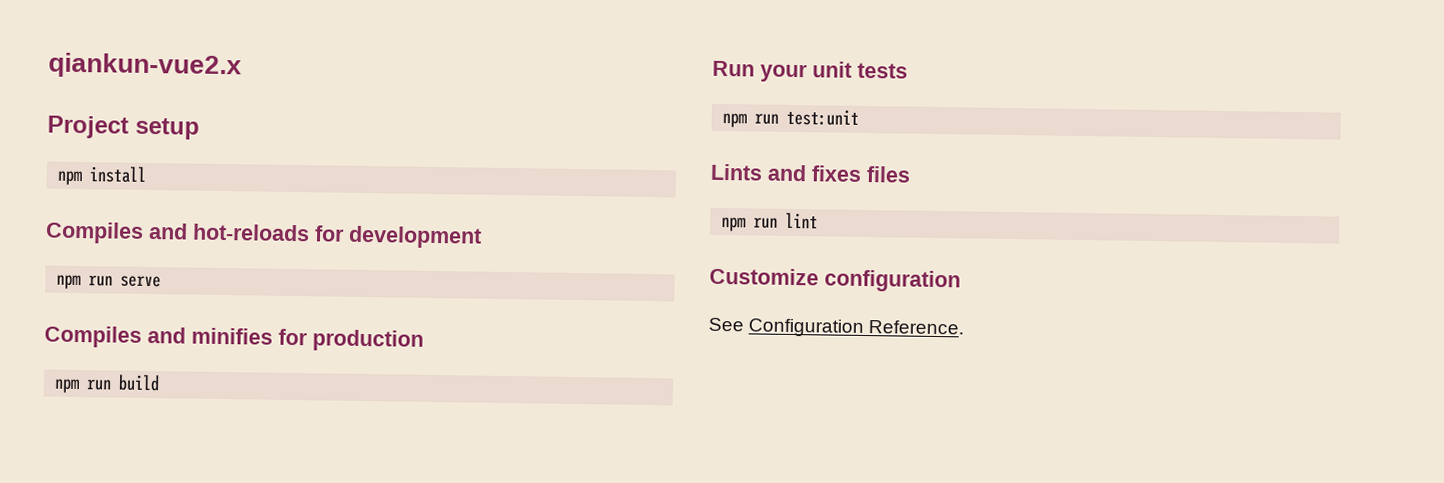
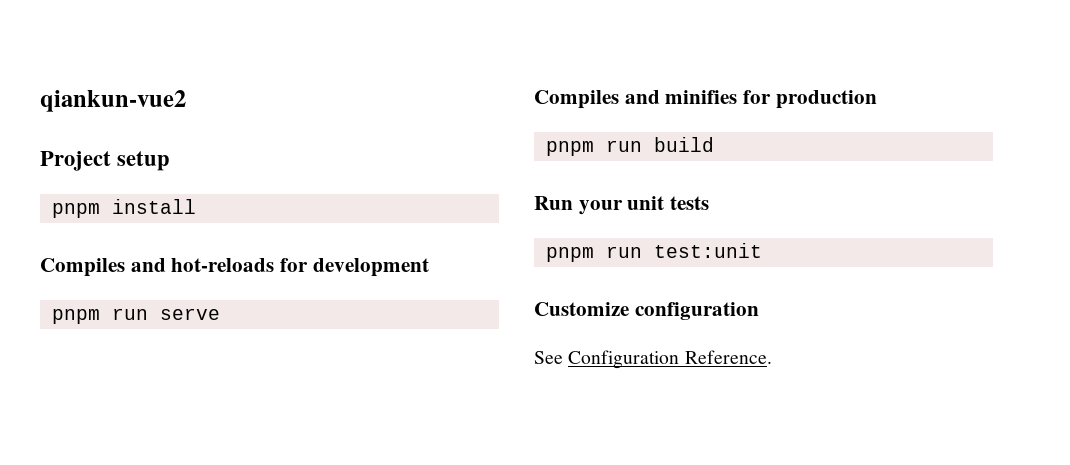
- qiankun-vue2.x
+ qiankun-vue2
- npm install
+ pnpm install
- npm run serve
+ pnpm run serve
- npm run build
+ pnpm run build
- npm run test:unit
+ pnpm run test:unit
- Lints and fixes files
- npm run lint

